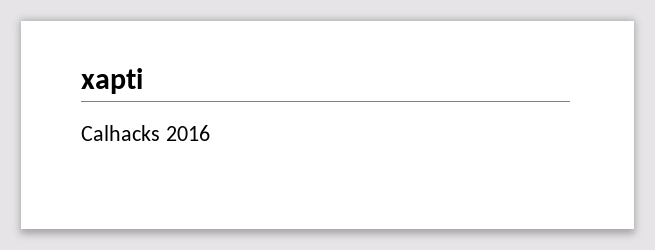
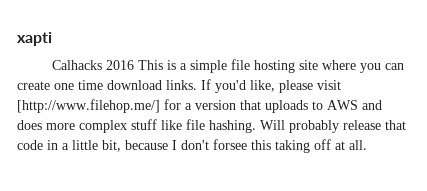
- Calhacks 2016
+ Calhacks 2016 This is a simple file hosting site where you can create one time download links. If you'd like, please visit [http://www.filehop.me/] for a version that uploads to AWS and does more complex stuff like file hashing. Will probably release that code in a little bit, because I don't forsee this taking off at all.

